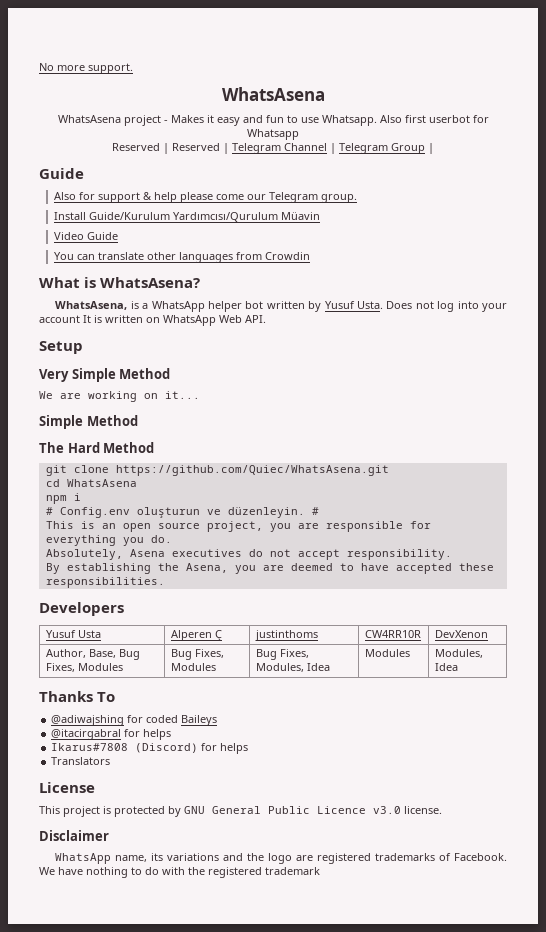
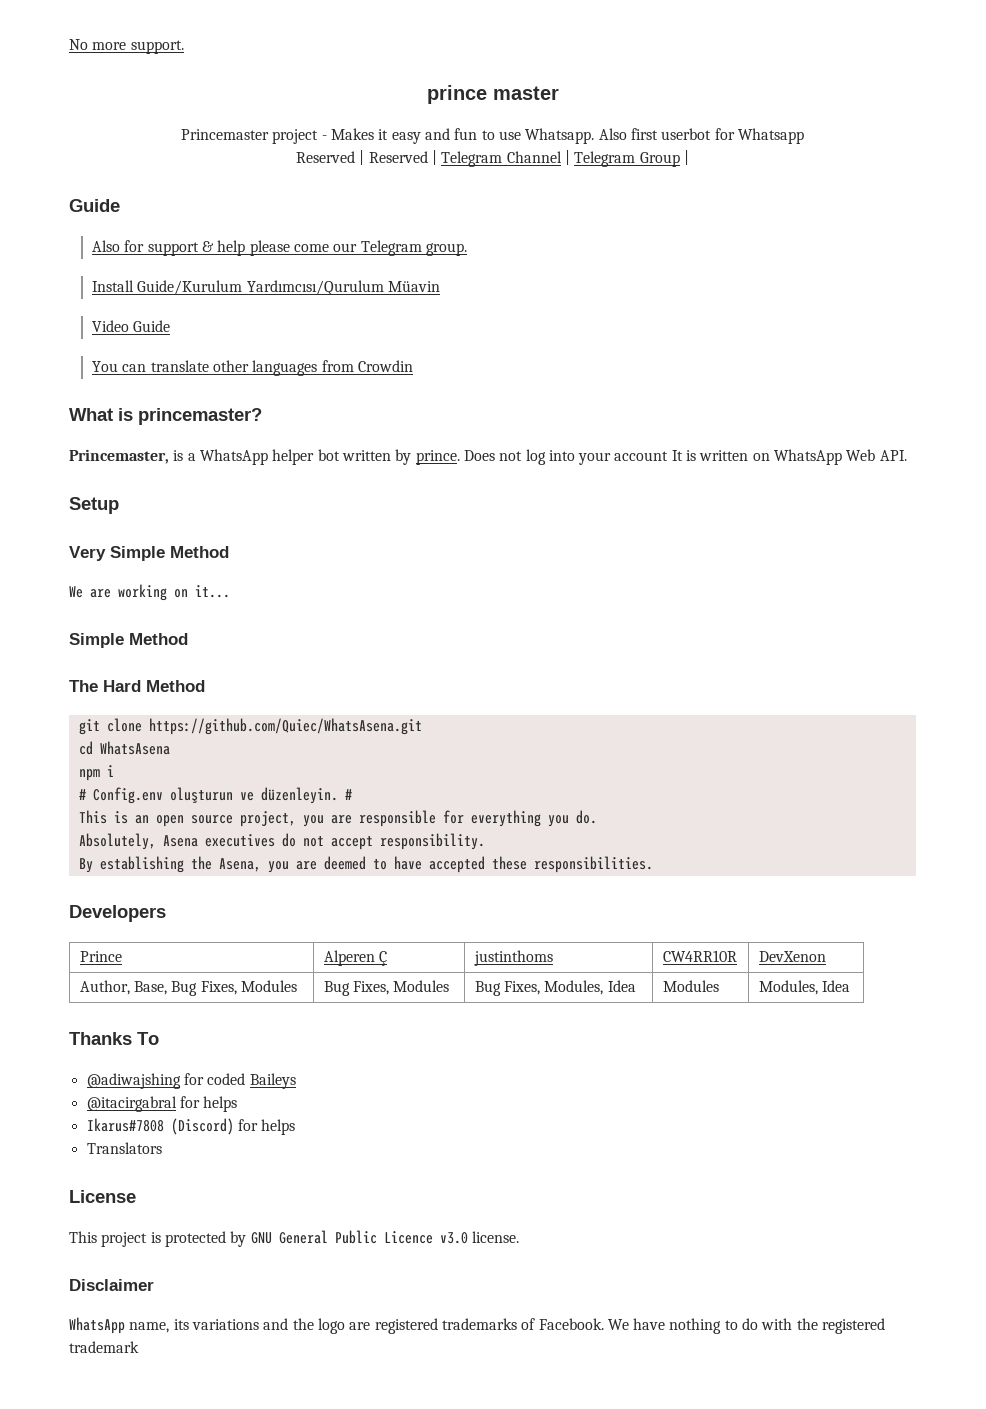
  No more support.
- WhatsAsena
- WhatsAsena project - Makes it easy and fun to use Whatsapp.
+ prince master
+ Princemaster project - Makes it easy and fun to use Whatsapp.
- What is WhatsAsena?
- WhatsAsena, is a WhatsApp helper bot written by Yusuf Usta.
+ What is princemaster?
+ Princemaster, is a WhatsApp helper bot written by prince.
- Yusuf Usta | Alperen Ç | justinthoms | CW4RR10R | DevXenon
+ Prince | Alperen Ç | justinthoms | CW4RR10R | DevXenon

